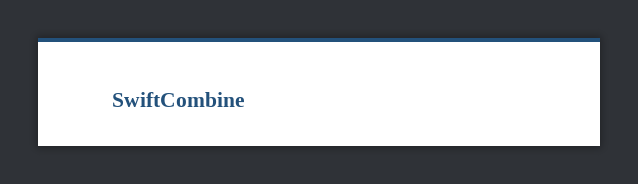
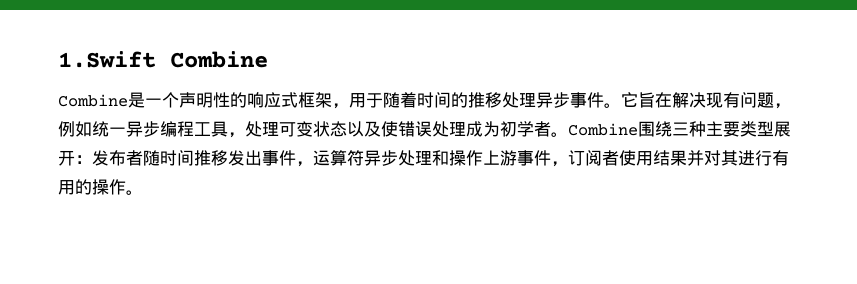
- SwiftCombine
+ 1.Swift Combine
+ Combine是一个声明性的响应式框架，用于随着时间的推移处理异步事件。它旨在解决现有问题，例如统一异步编程工具，处理可变状态以及使错误处理成为初学者。Combine围绕三种主要类型展开：发布者随时间推移发出事件，运算符异步处理和操作上游事件，订阅者使用结果并对其进行有用的操作。

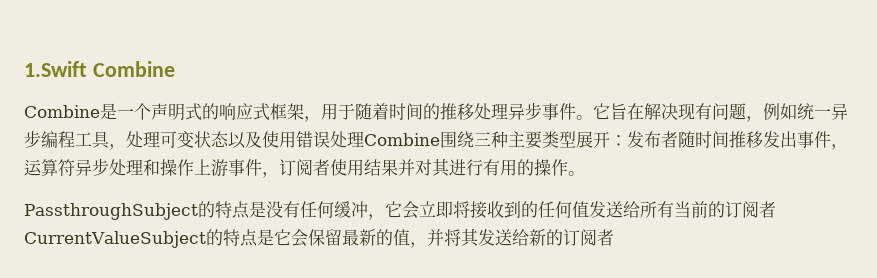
- Combine是一个声明性的响应式框架，用于随着时间的推移处理异步事件。
+ Combine是一个声明式的响应式框架，用于随着时间的推移处理异步事件。
- 它旨在解决现有问题，例如统一异步编程工具，处理可变状态以及使错误处理成为初学者。Combine围绕三种主要类型展开：发布者随时间推移发出事件，运算符异步处理和操作上游事件，订阅者使用结果并对其进行有用的操作。
+ 它旨在解决现有问题，例如统一异步编程工具，处理可变状态以及使用错误处理Combine围绕三种主要类型展开：发布者随时间推移发出事件，运算符异步处理和操作上游事件，订阅者使用结果并对其进行有用的操作。
+ PassthroughSubject的特点是没有任何缓冲，它会立即将接收到的任何值发送给所有当前的订阅者CurrentValueSubject的特点是它会保留最新的值，并将其发送给新的订阅者

